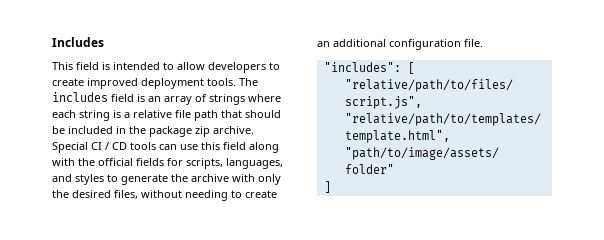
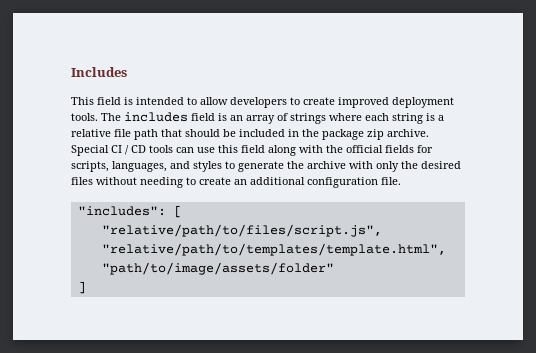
- Special CI / CD tools can use this field along with the official fields for scripts, languages, and styles to generate the archive with only the desired files, without needing to create an additional configuration file.
+ Special CI / CD tools can use this field along with the official fields for scripts, languages, and styles to generate the archive with only the desired files without needing to create an additional configuration file.

